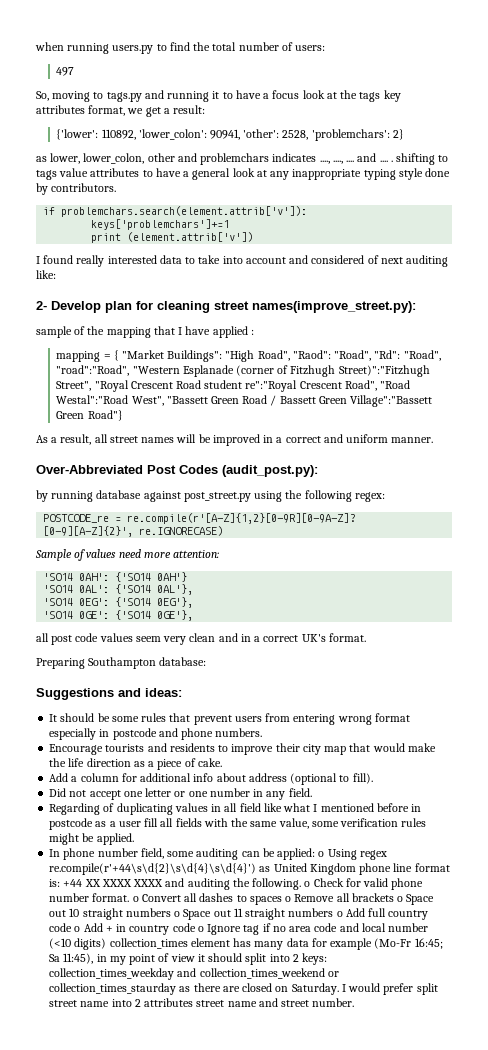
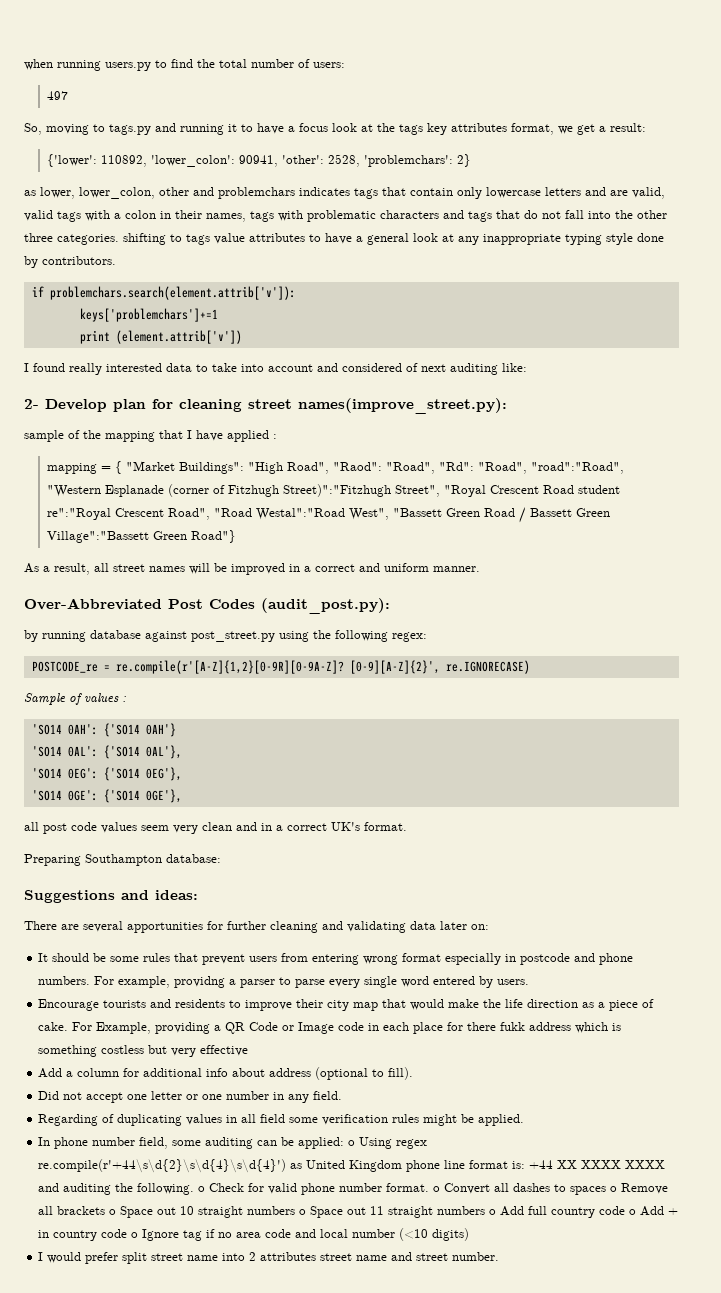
- as lower, lower_colon, other and problemchars indicates ...., ...., .... and .... . shifting to tags value attributes to have a general look at any inappropriate typing style done by contributors.
+ as lower, lower_colon, other and problemchars indicates tags that contain only lowercase letters and are valid, valid tags with a colon in their names, tags with problematic characters and tags that do not fall into the other three categories. shifting to tags value attributes to have a general look at any inappropriate typing style done by contributors.
- Sample of values need more attention:
+ Sample of values :
+ There are several apportunities for further cleaning and validating data later on:
+ For example, providng a parser to parse every single word entered by users.
+ For Example, providing a QR Code or Image code in each place for there fukk address which is something costless but very effective
- Regarding of duplicating values in all field like what I mentioned before in postcode as a user fill all fields with the same value, some verification rules might be applied.
+ Regarding of duplicating values in all field some verification rules might be applied.
- +44 XX XXXX XXXX and auditing the following. o Check for valid phone number format. o Convert all dashes to spaces o Remove all brackets o Space out 10 straight numbers o Space out 11 straight numbers o Add full country code o Add + in country code o Ignore tag if no area code and local number (<10 digits) collection_times element has many data for example (Mo-Fr 16:45; Sa 11:45), in my point of view it should split into 2 keys: collection_times_weekday and collection_times_weekend or collection_times_staurday as there are closed on Saturday. I would prefer split street name into 2 attributes street name and street number.
+ +44 XX XXXX XXXX and auditing the following. o Check for valid phone number format. o Convert all dashes to spaces o Remove all brackets o Space out 10 straight numbers o Space out 11 straight numbers o Add full country code o Add + in country code o Ignore tag if no area code and local number (<10 digits)
+ I would prefer split street name into 2 attributes street name and street number.

